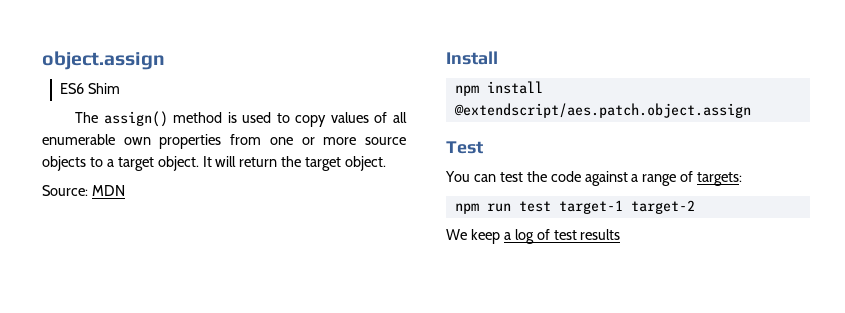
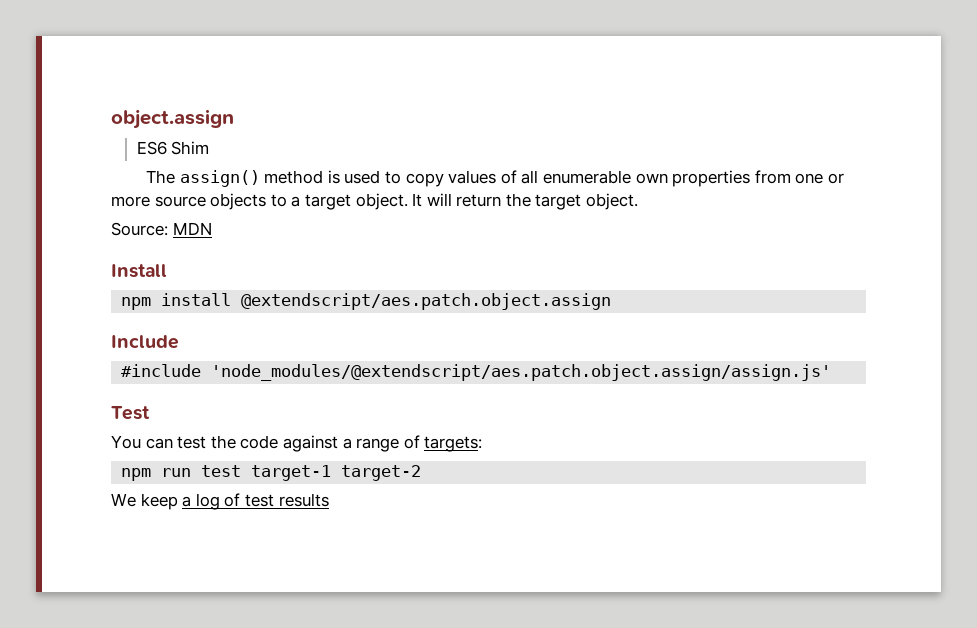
+ Include
+ #include 'node_modules/@extendscript/aes.patch.object.assign/assign.js'

